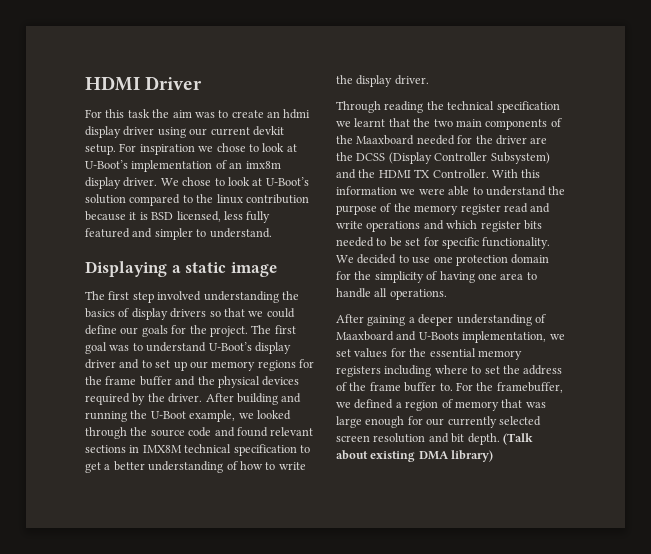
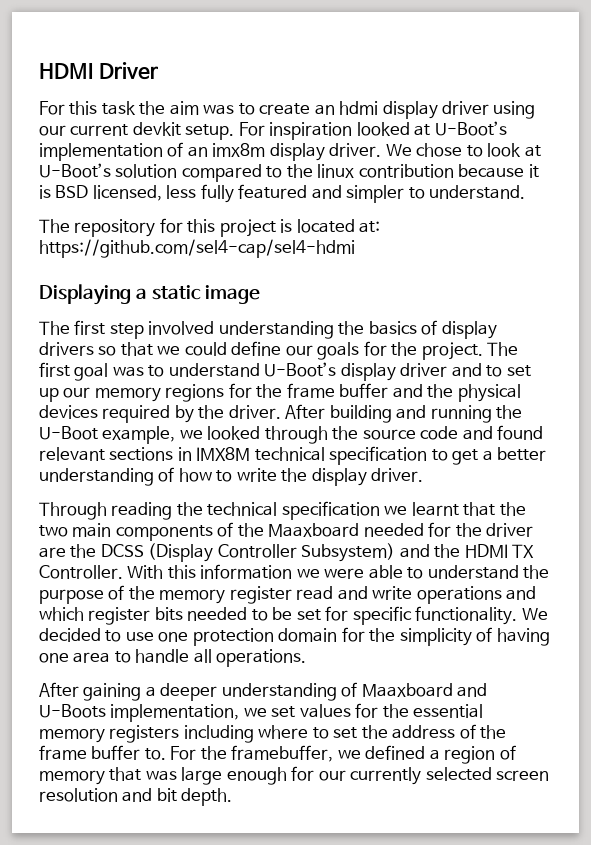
- For inspiration we chose to look at U-Boot’s implementation of an imx8m display driver.
+ For inspiration looked at U-Boot’s implementation of an imx8m display driver.
+ The repository for this project is located at: https://github.com/sel4-cap/sel4-hdmi
- (Talk about existing DMA library)

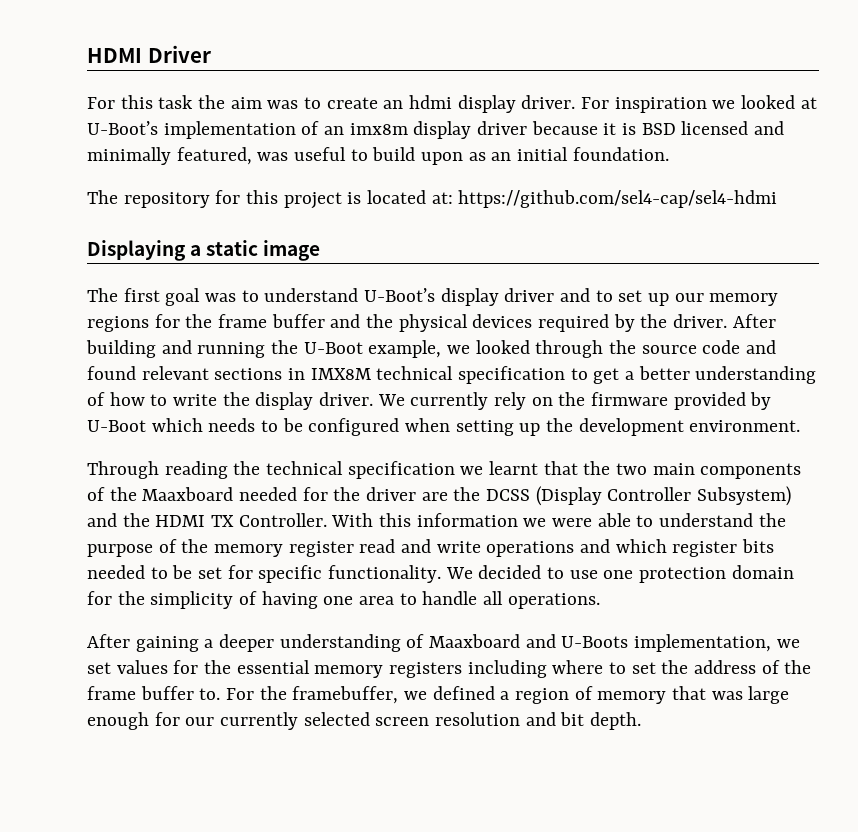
- For this task the aim was to create an hdmi display driver using our current devkit setup.
+ For this task the aim was to create an hdmi display driver.
- For inspiration looked at U-Boot’s implementation of an imx8m display driver. We chose to look at U-Boot’s solution compared to the linux contribution because it is BSD licensed, less fully featured and simpler to understand.
+ For inspiration we looked at U-Boot’s implementation of an imx8m display driver because it is BSD licensed and minimally featured, was useful to build upon as an initial foundation.
- The first step involved understanding the basics of display drivers so that we could define our goals for the project. The first goal was to understand U-Boot’s display driver and to set up our memory regions for the frame buffer and the physical devices required by the driver.
+ The first goal was to understand U-Boot’s display driver and to set up our memory regions for the frame buffer and the physical devices required by the driver.
+ We currently rely on the firmware provided by U-Boot which needs to be configured when setting up the development environment.

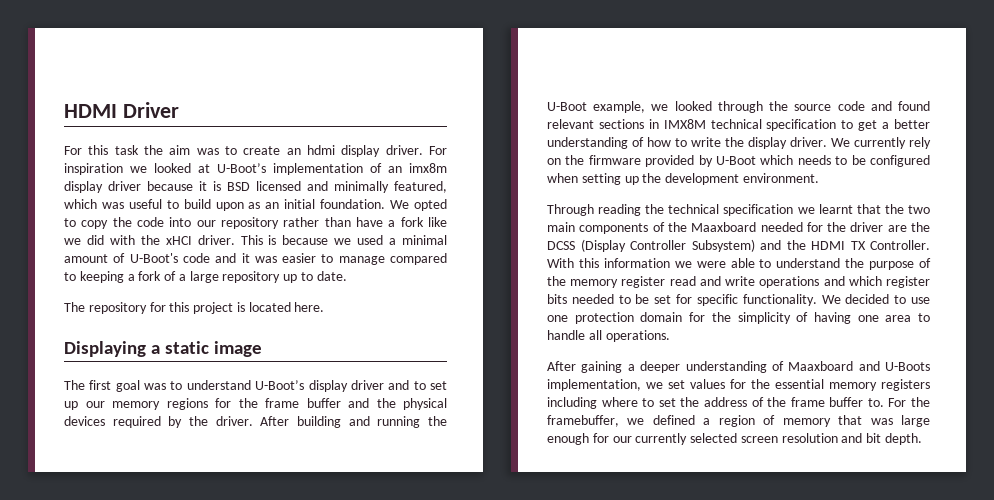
- For inspiration we looked at U-Boot’s implementation of an imx8m display driver because it is BSD licensed and minimally featured, was useful to build upon as an initial foundation.
+ For inspiration we looked at U-Boot’s implementation of an imx8m display driver because it is BSD licensed and minimally featured, which was useful to build upon as an initial foundation. We opted to copy the code into our repository rather than have a fork like we did with the xHCI driver. This is because we used a minimal amount of U-Boot's code and it was easier to manage compared to keeping a fork of a large repository up to date.
- The repository for this project is located at: https://github.com/sel4-cap/sel4-hdmi
+ The repository for this project is located here.

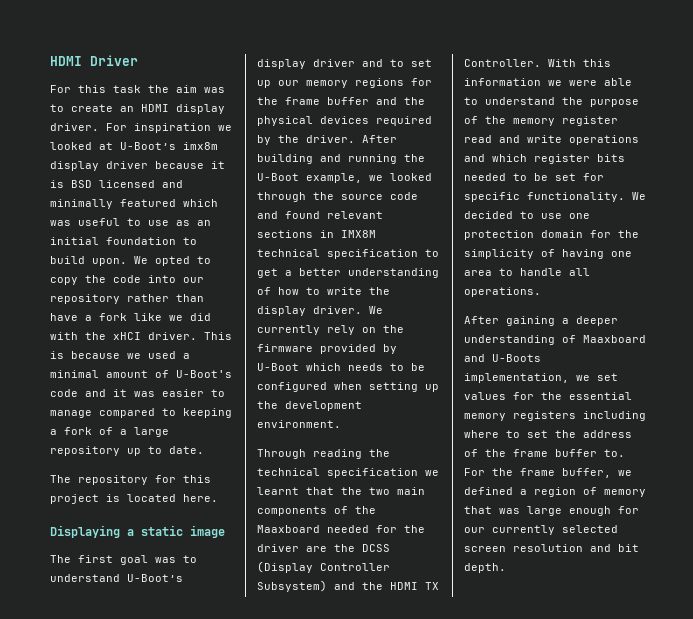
- For this task the aim was to create an hdmi display driver.
+ For this task the aim was to create an HDMI display driver.
- For inspiration we looked at U-Boot’s implementation of an imx8m display driver because it is BSD licensed and minimally featured, which was useful to build upon as an initial foundation.
+ For inspiration we looked at U-Boot’s imx8m display driver because it is BSD licensed and minimally featured which was useful to use as an initial foundation to build upon.
- For the framebuffer, we defined a region of memory that was large enough for our currently selected screen resolution and bit depth.
+ For the frame buffer, we defined a region of memory that was large enough for our currently selected screen resolution and bit depth.

